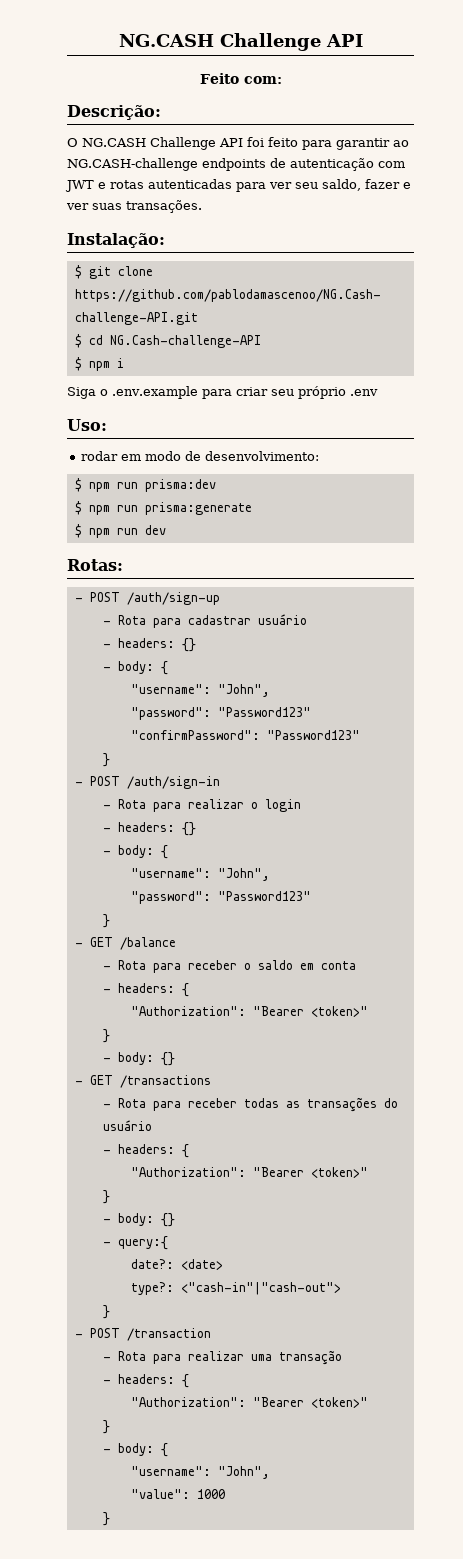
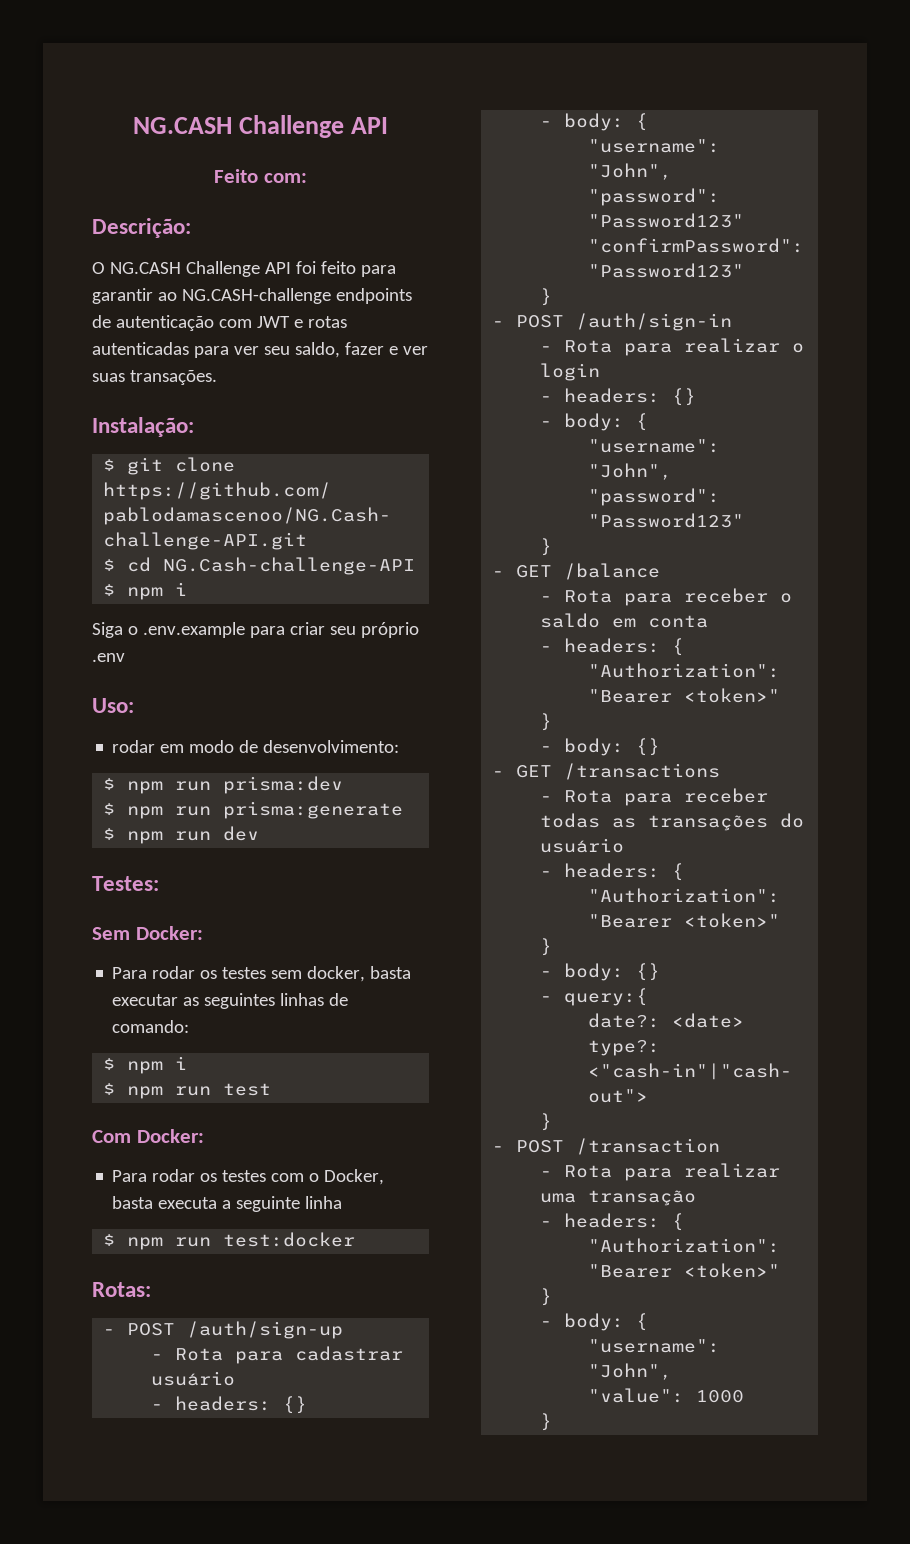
+ Testes:
+ Sem Docker:
+ Para rodar os testes sem docker, basta executar as seguintes linhas de comando:
+ $ npm i
+ $ npm run test
+ Com Docker:
+ Para rodar os testes com o Docker, basta executa a seguinte linha
+ $ npm run test:docker

